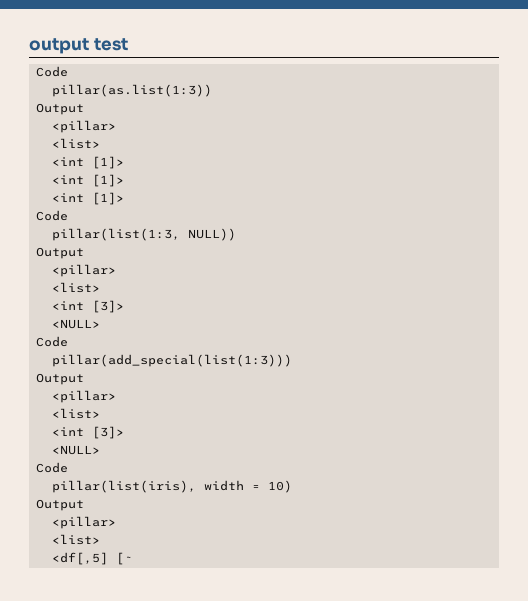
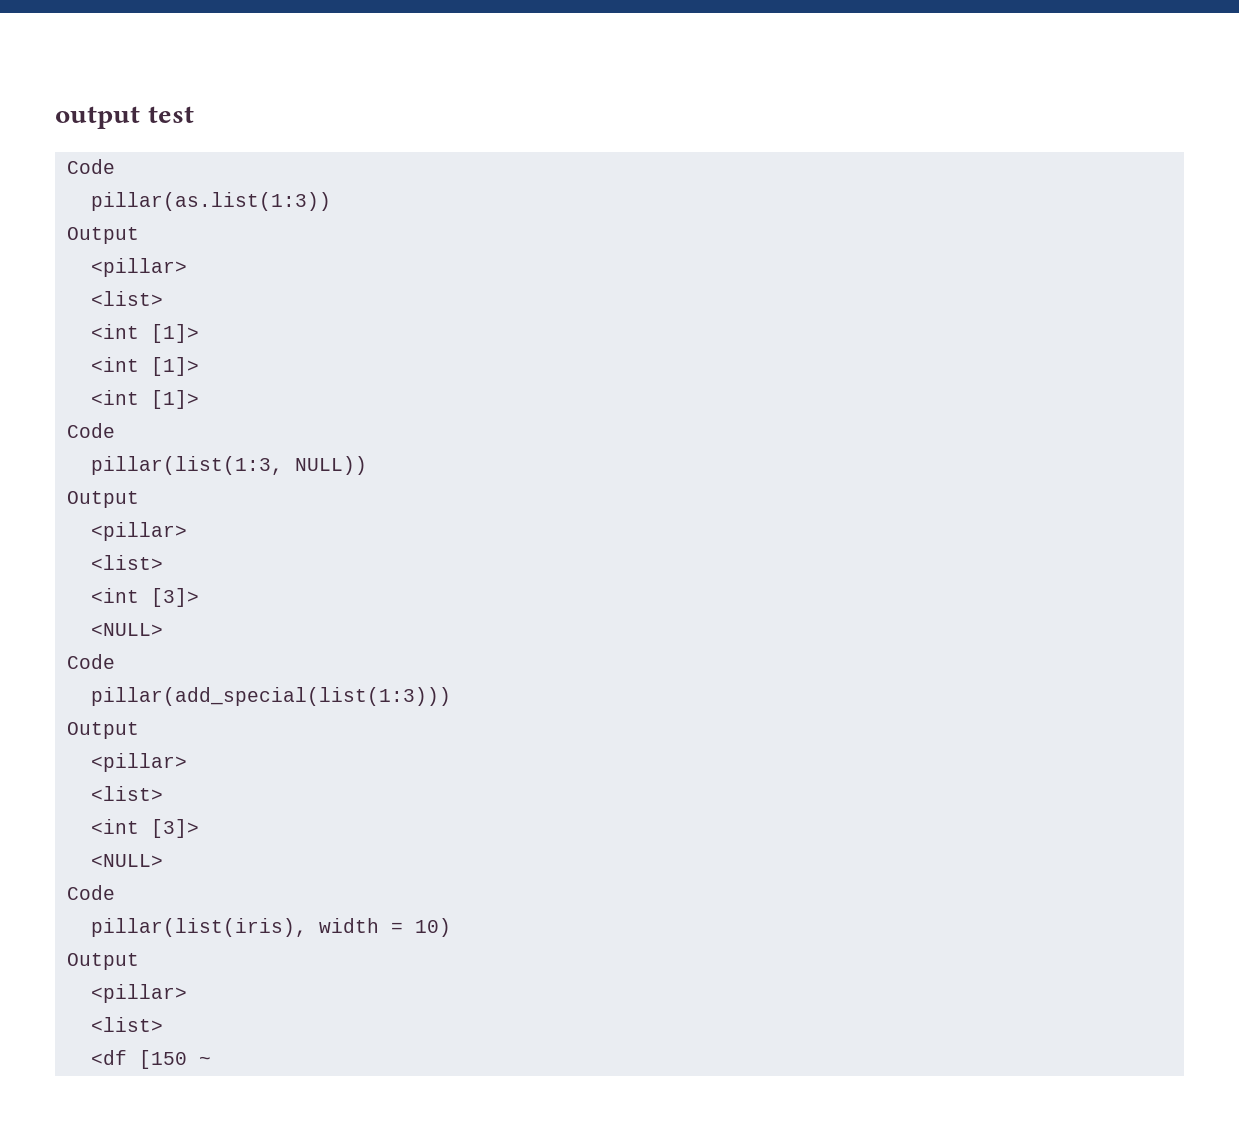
- <df[,5] [~
+ <df [150 ~

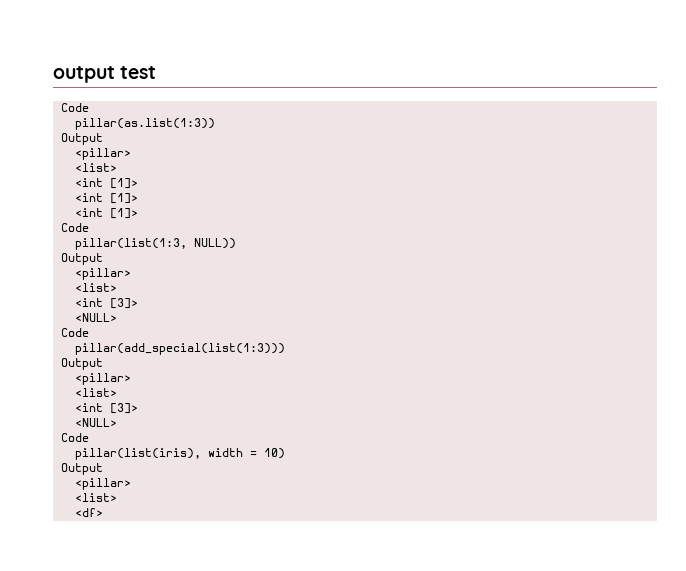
- <df [150 ~
+ <df>

